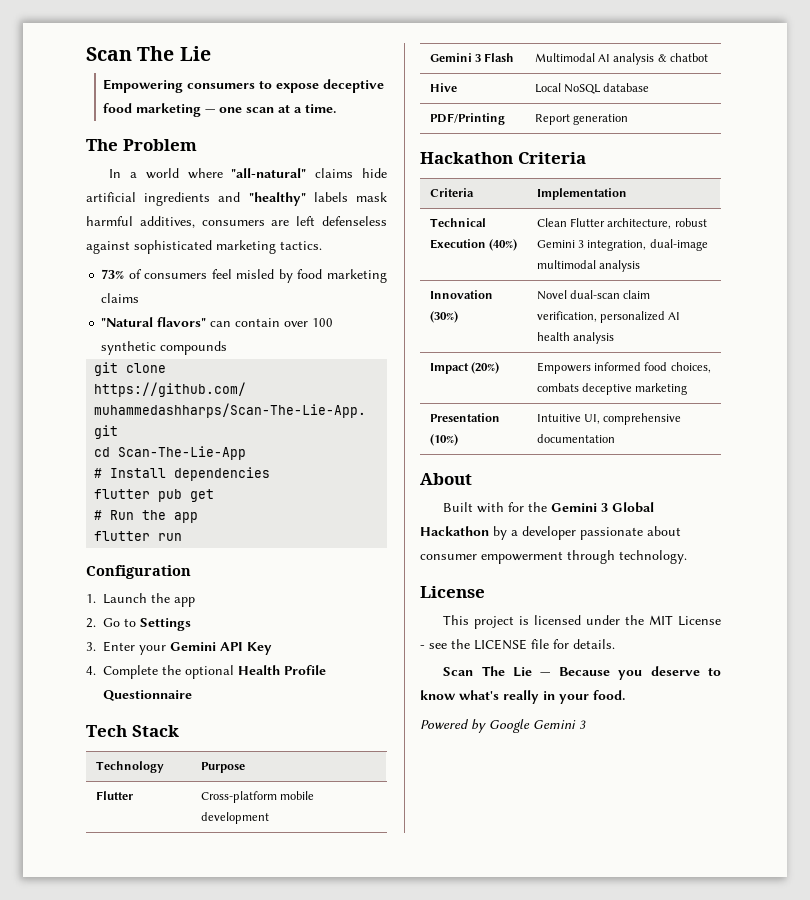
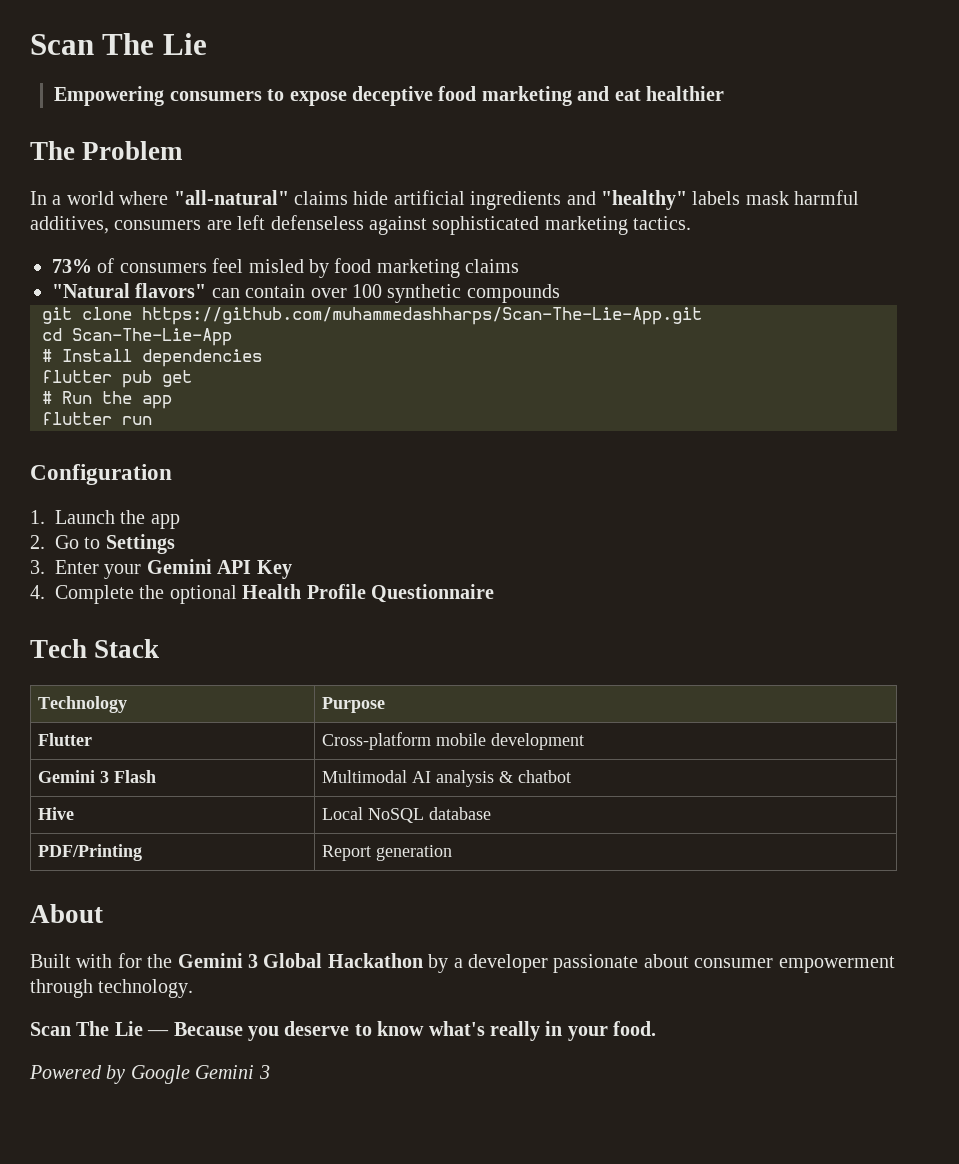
- Empowering consumers to expose deceptive food marketing — one scan at a time.
+ Empowering consumers to expose deceptive food marketing and eat healthier
- Hackathon Criteria
- Criteria | Implementation
- Technical Execution (40%) | Clean Flutter architecture, robust Gemini 3 integration, dual-image multimodal analysis
- Innovation (30%) | Novel dual-scan claim verification, personalized AI health analysis
- Impact (20%) | Empowers informed food choices, combats deceptive marketing
- Presentation (10%) | Intuitive UI, comprehensive documentation
  Built with for the Gemini 3 Global Hackathon by a developer passionate about consumer empowerment through technology.
- License
- This project is licensed under the MIT License - see the LICENSE file for details.

